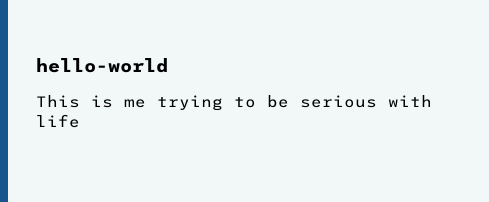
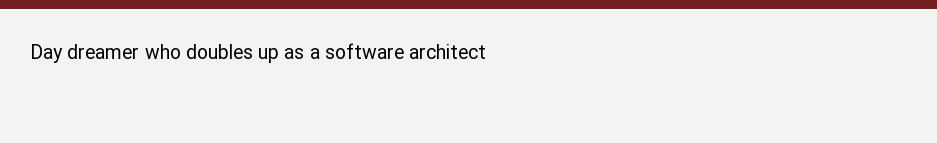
- hello-world
- This is me trying to be serious with life
+ Day dreamer who doubles up as a software architect

